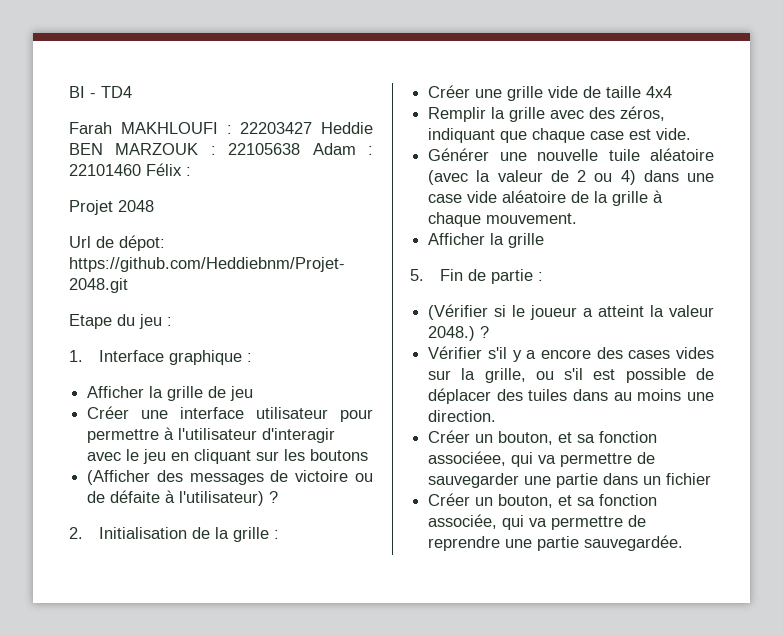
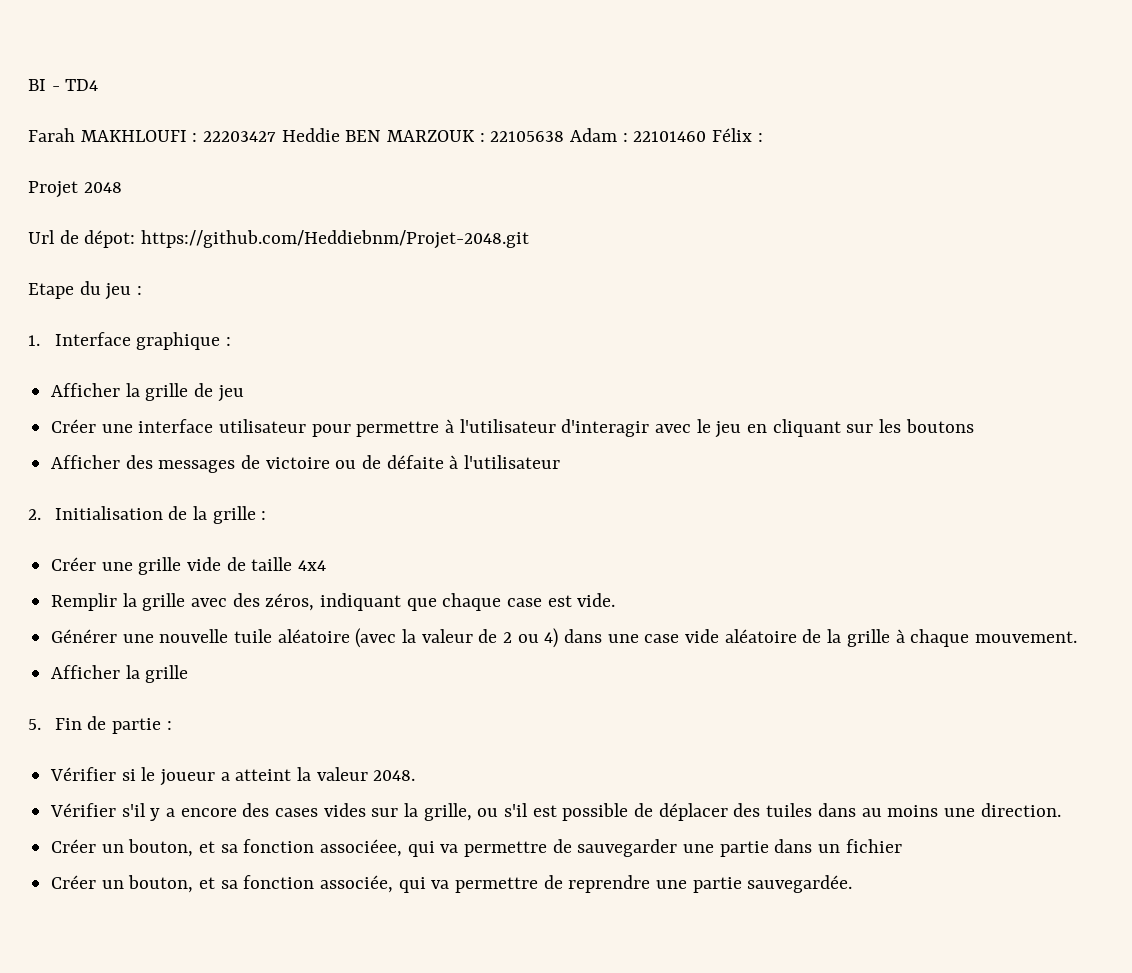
- (Afficher des messages de victoire ou de défaite à l'utilisateur) ?
+ Afficher des messages de victoire ou de défaite à l'utilisateur
- (Vérifier si le joueur a atteint la valeur 2048.) ?
+ Vérifier si le joueur a atteint la valeur 2048.

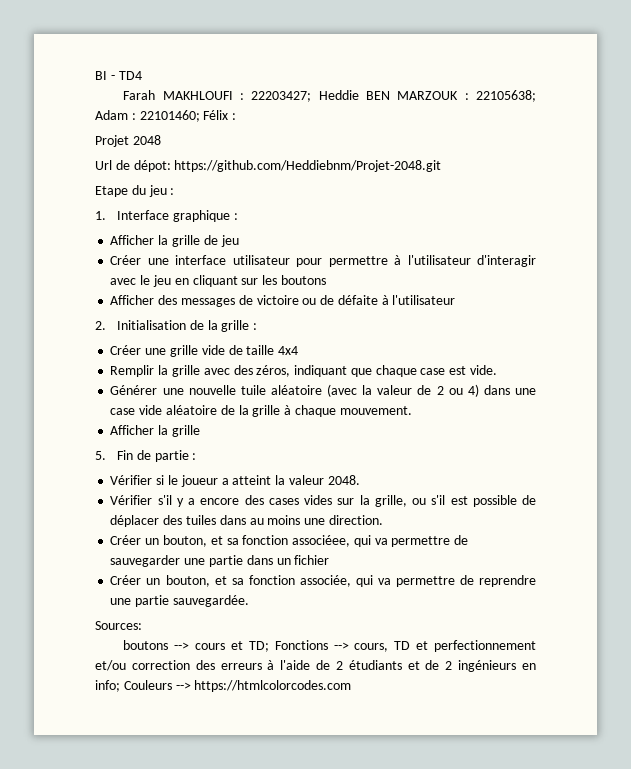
- Farah MAKHLOUFI : 22203427 Heddie BEN MARZOUK : 22105638 Adam : 22101460 Félix :
+ Farah MAKHLOUFI : 22203427; Heddie BEN MARZOUK : 22105638; Adam : 22101460; Félix :
+ Sources:
+ boutons --> cours et TD; Fonctions --> cours, TD et perfectionnement et/ou correction des erreurs à l'aide de 2 étudiants et de 2 ingénieurs en info; Couleurs --> https://htmlcolorcodes.com

